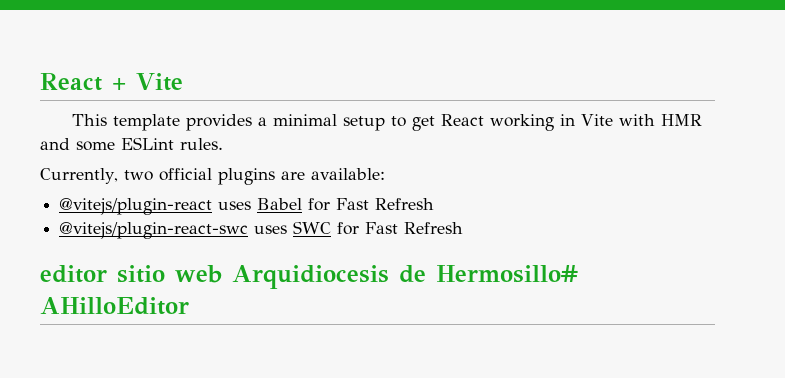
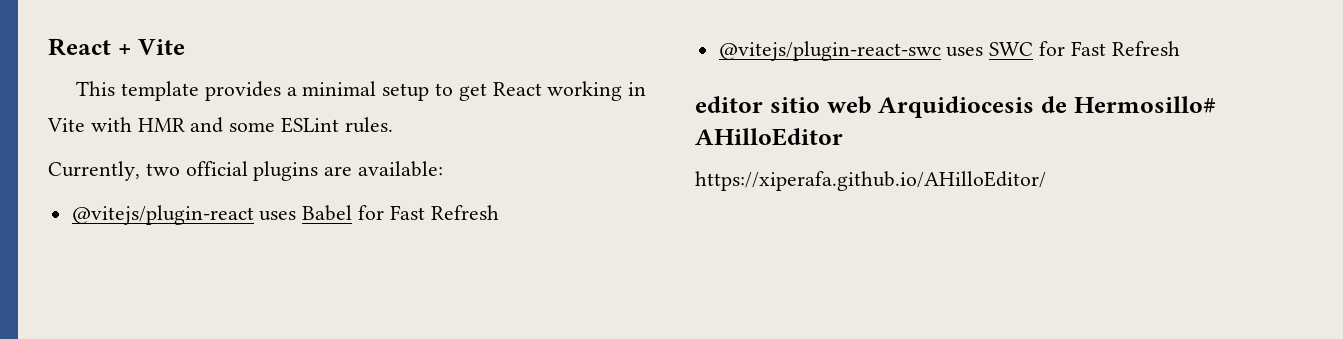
+ https://xiperafa.github.io/AHilloEditor/

